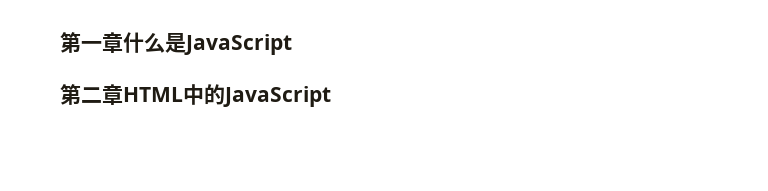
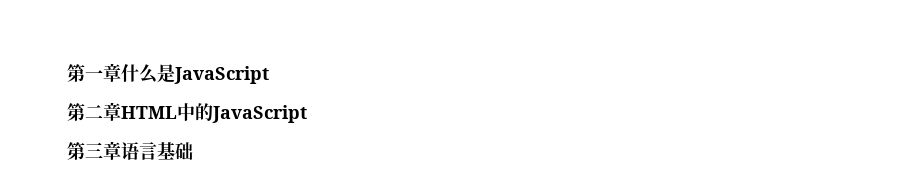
+ 第三章语言基础

